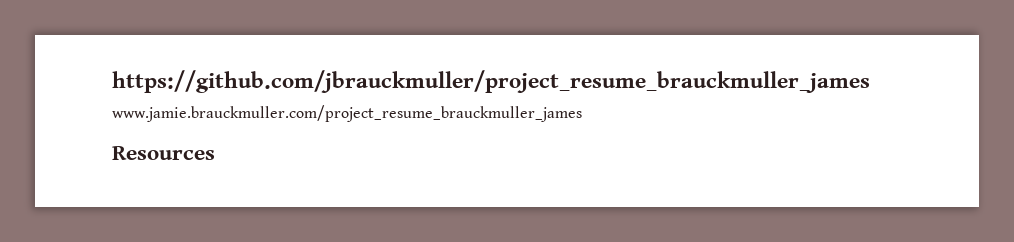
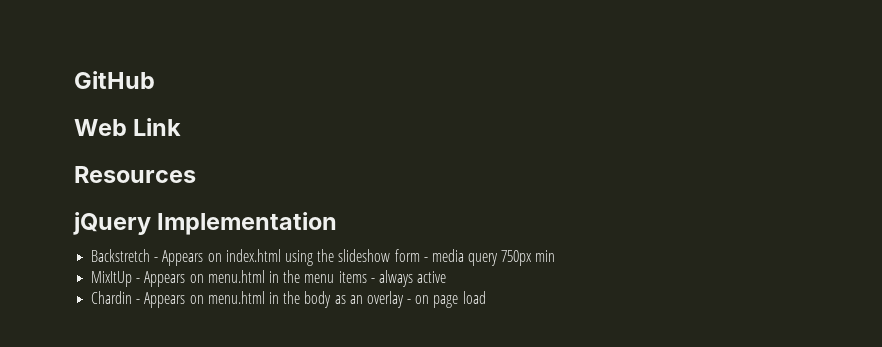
- https://github.com/jbrauckmuller/project_resume_brauckmuller_james
- www.jamie.brauckmuller.com/project_resume_brauckmuller_james
+ GitHub
+ Web Link
  Resources
+ jQuery Implementation
+ Backstretch - Appears on index.html using the slideshow form - media query 750px min
+ MixItUp - Appears on menu.html in the menu items - always active
+ Chardin - Appears on menu.html in the body as an overlay - on page load

